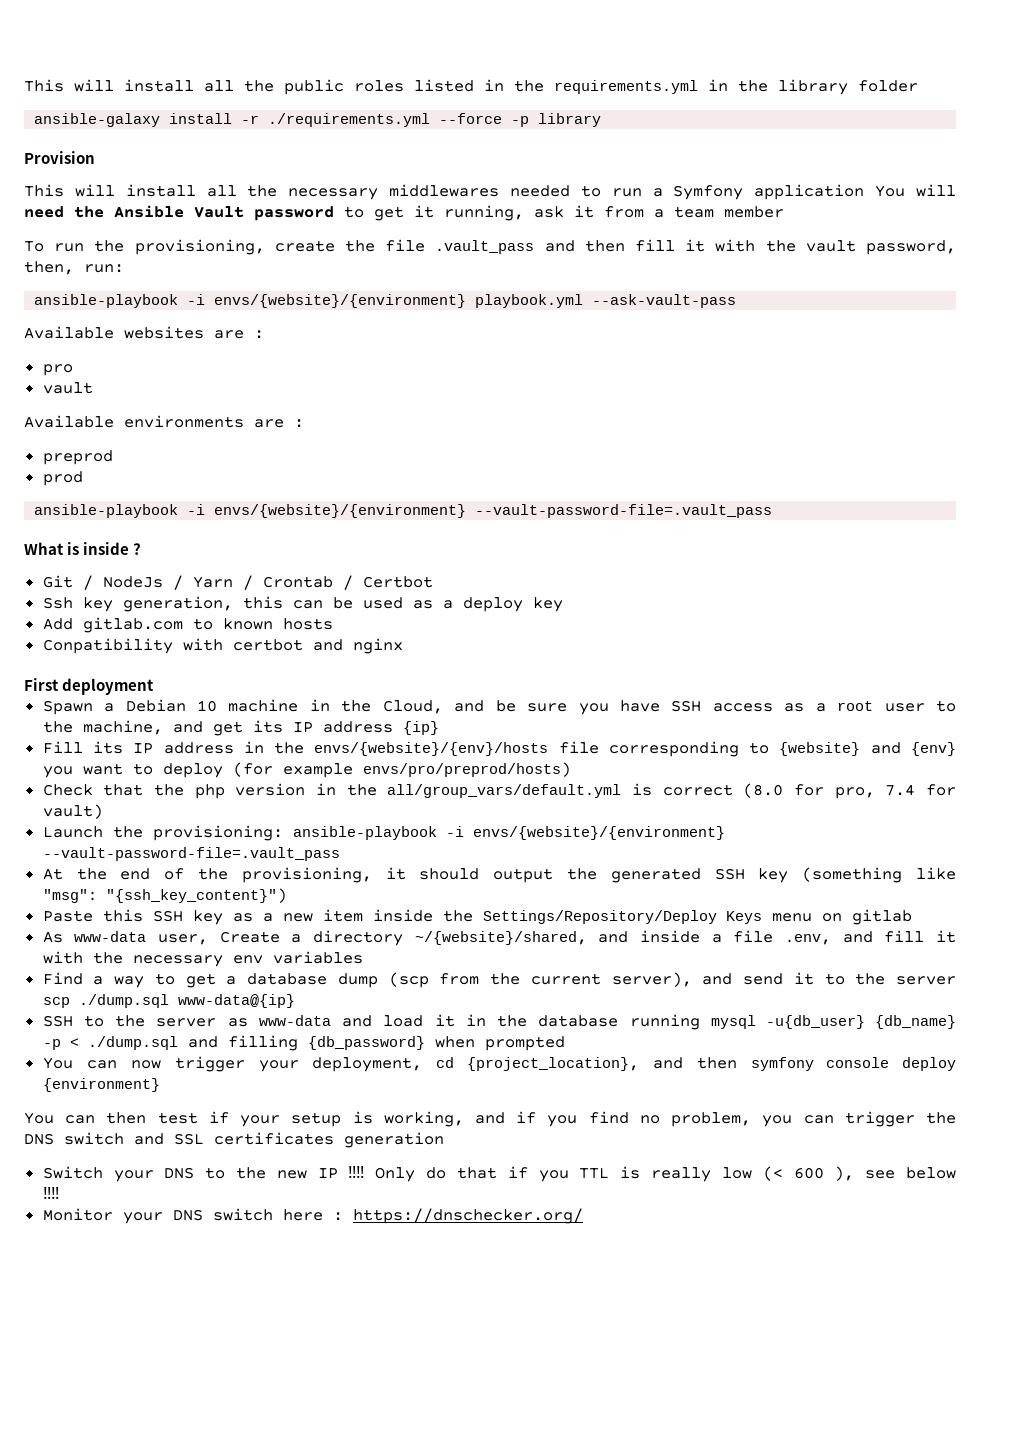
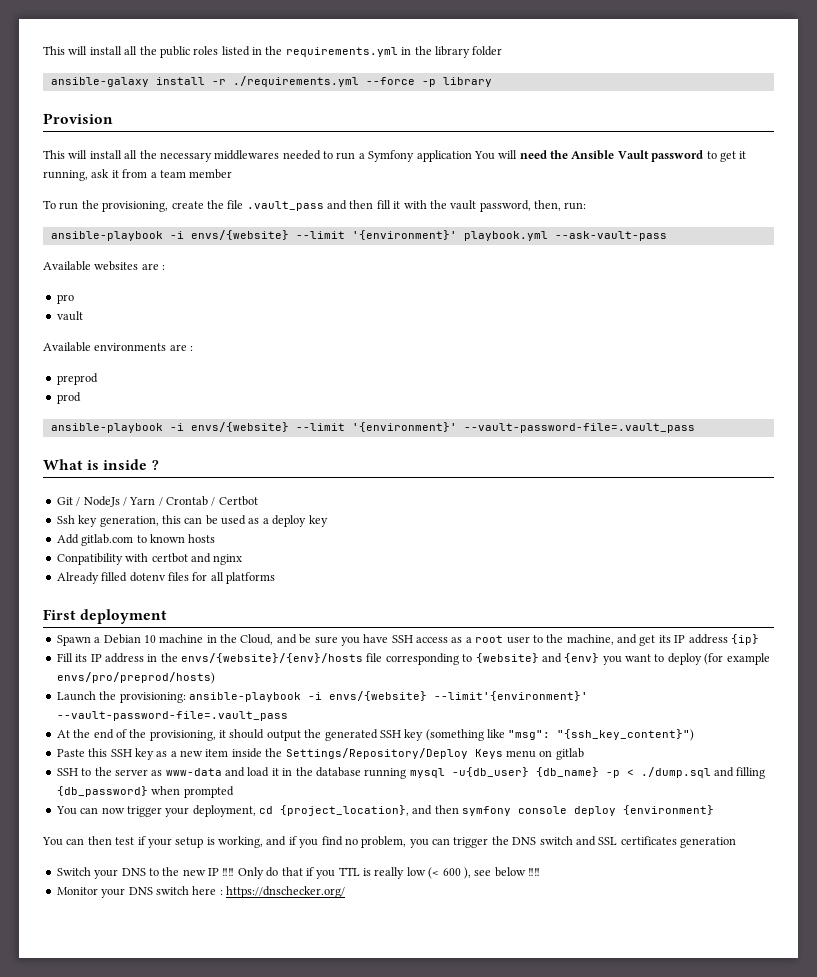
- ansible-playbook -i envs/{website}/{environment} playbook.yml --ask-vault-pass
+ ansible-playbook -i envs/{website} --limit '{environment}' playbook.yml --ask-vault-pass
  prod
- ansible-playbook -i envs/{website}/{environment} --vault-password-file=.vault_pass
+ ansible-playbook -i envs/{website} --limit '{environment}' --vault-password-file=.vault_pass
+ Already filled dotenv files for all platforms
- Check that the php version in the all/group_vars/default.yml is correct (8.0 for pro, 7.4 for vault)
- Launch the provisioning: ansible-playbook -i envs/{website}/{environment} --vault-password-file=.vault_pass
+ Launch the provisioning: ansible-playbook -i envs/{website} --limit'{environment}' --vault-password-file=.vault_pass
- As www-data user, Create a directory ~/{website}/shared, and inside a file .env, and fill it with the necessary env variables
- Find a way to get a database dump (scp from the current server), and send it to the server scp ./dump.sql www-data@{ip}

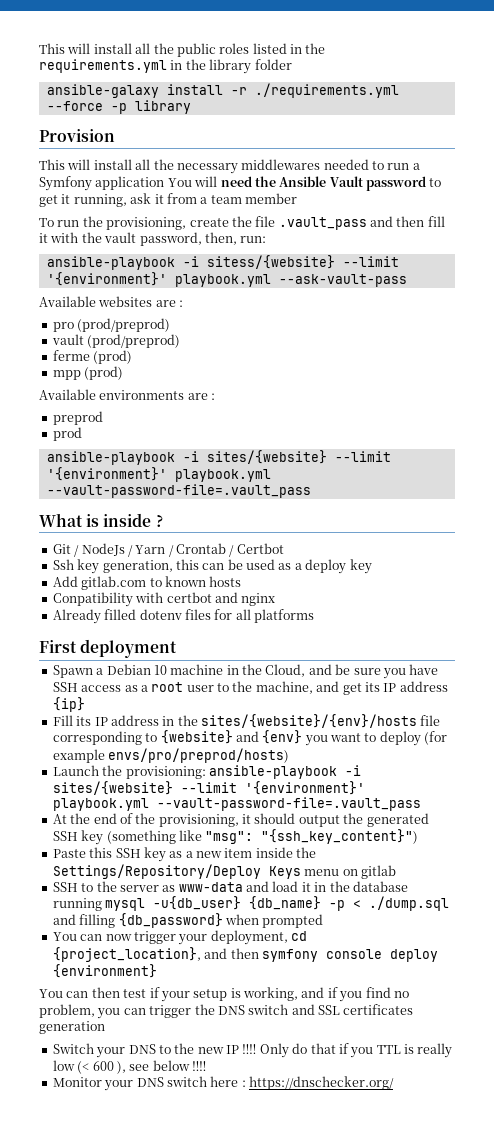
- ansible-playbook -i envs/{website} --limit '{environment}' playbook.yml --ask-vault-pass
+ ansible-playbook -i sitess/{website} --limit '{environment}' playbook.yml --ask-vault-pass
- pro
- vault
+ pro (prod/preprod)
+ vault (prod/preprod)
+ ferme (prod)
+ mpp (prod)
  prod
- ansible-playbook -i envs/{website} --limit '{environment}' --vault-password-file=.vault_pass
+ ansible-playbook -i sites/{website} --limit '{environment}' playbook.yml --vault-password-file=.vault_pass
- Fill its IP address in the envs/{website}/{env}/hosts file corresponding to {website} and {env} you want to deploy (for example envs/pro/preprod/hosts)
+ Fill its IP address in the sites/{website}/{env}/hosts file corresponding to {website} and {env} you want to deploy (for example envs/pro/preprod/hosts)
- Launch the provisioning: ansible-playbook -i envs/{website} --limit'{environment}' --vault-password-file=.vault_pass
+ Launch the provisioning: ansible-playbook -i sites/{website} --limit '{environment}' playbook.yml --vault-password-file=.vault_pass

